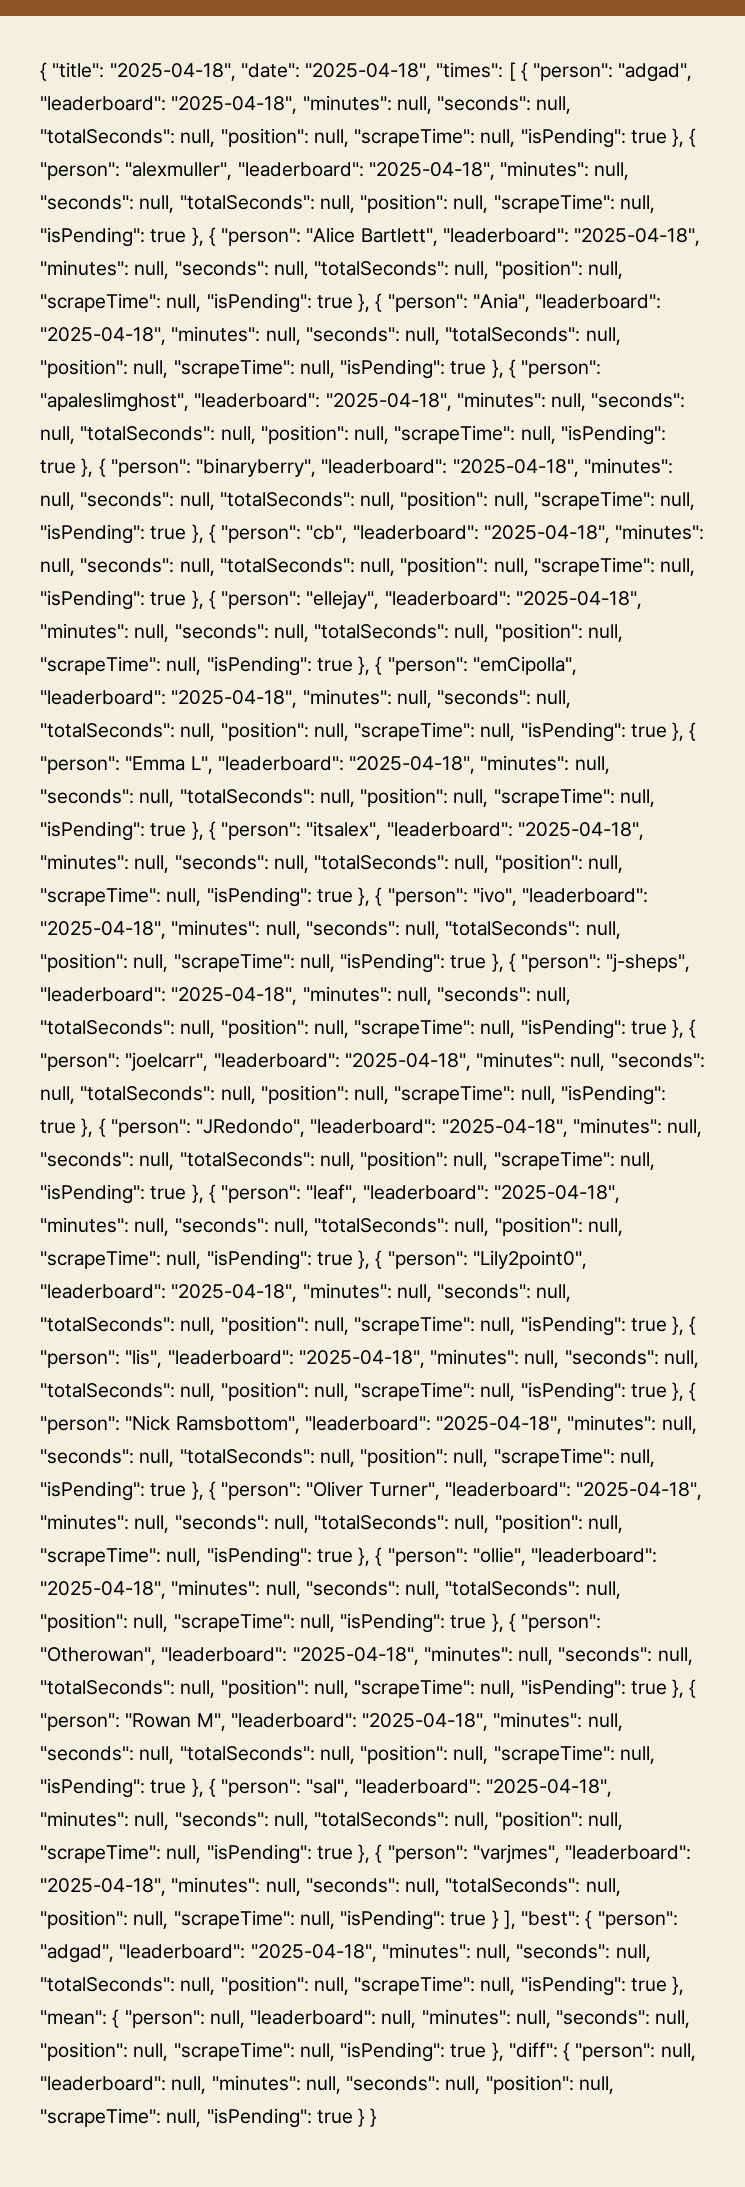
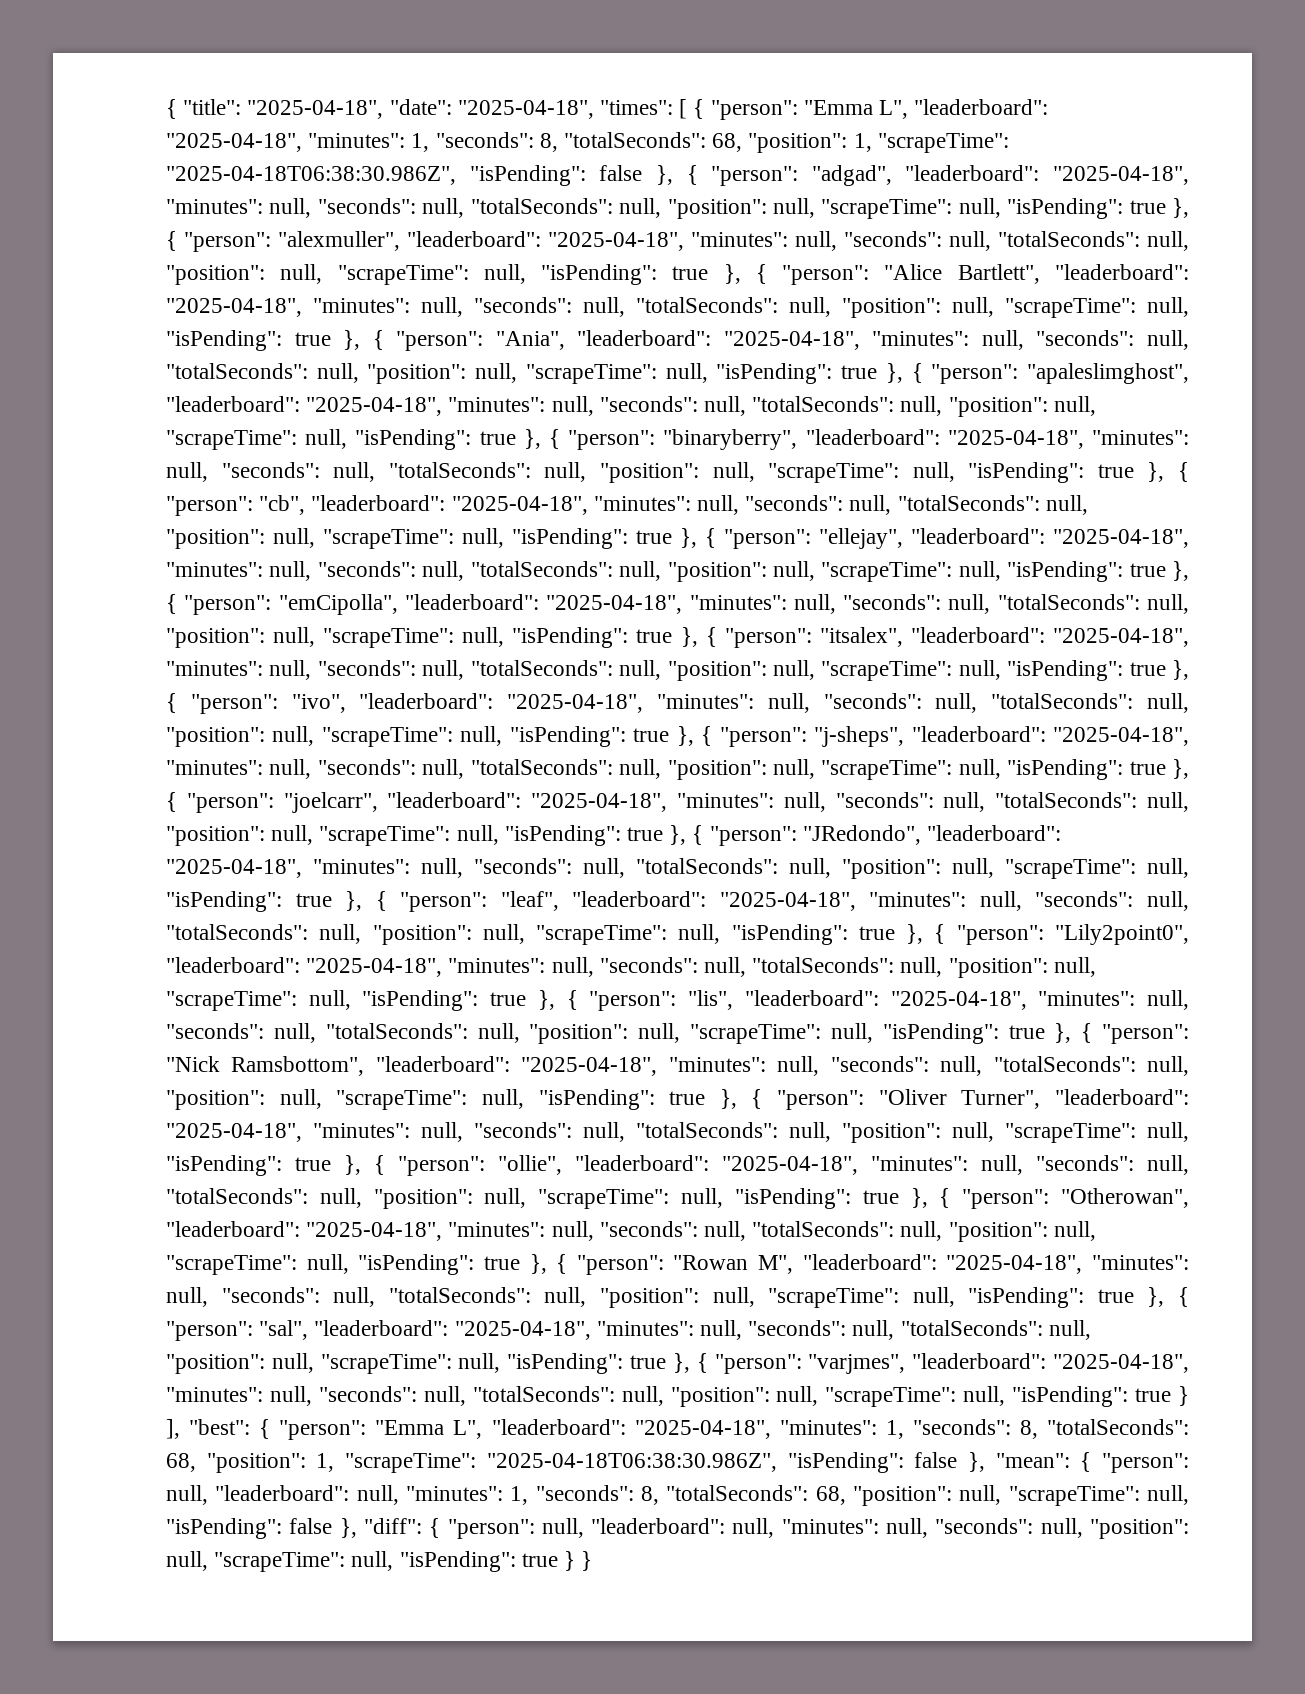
+ "Emma L", "leaderboard": "2025-04-18", "minutes": 1, "seconds": 8, "totalSeconds": 68, "position": 1, "scrapeTime": "2025-04-18T06:38:30.986Z", "isPending": false }, { "person":
- "Emma L", "leaderboard": "2025-04-18", "minutes": null, "seconds": null, "totalSeconds": null, "position": null, "scrapeTime": null, "isPending": true }, { "person":
- "adgad", "leaderboard": "2025-04-18", "minutes": null, "seconds": null, "totalSeconds": null, "position": null, "scrapeTime": null, "isPending": true }, "mean":
+ "Emma L", "leaderboard": "2025-04-18", "minutes": 1, "seconds": 8, "totalSeconds": 68, "position": 1, "scrapeTime": "2025-04-18T06:38:30.986Z", "isPending": false }, "mean":
- null, "seconds": null, "position": null, "scrapeTime": null, "isPending": true }, "diff":
+ 1, "seconds": 8, "totalSeconds": 68, "position": null, "scrapeTime": null, "isPending": false }, "diff":

